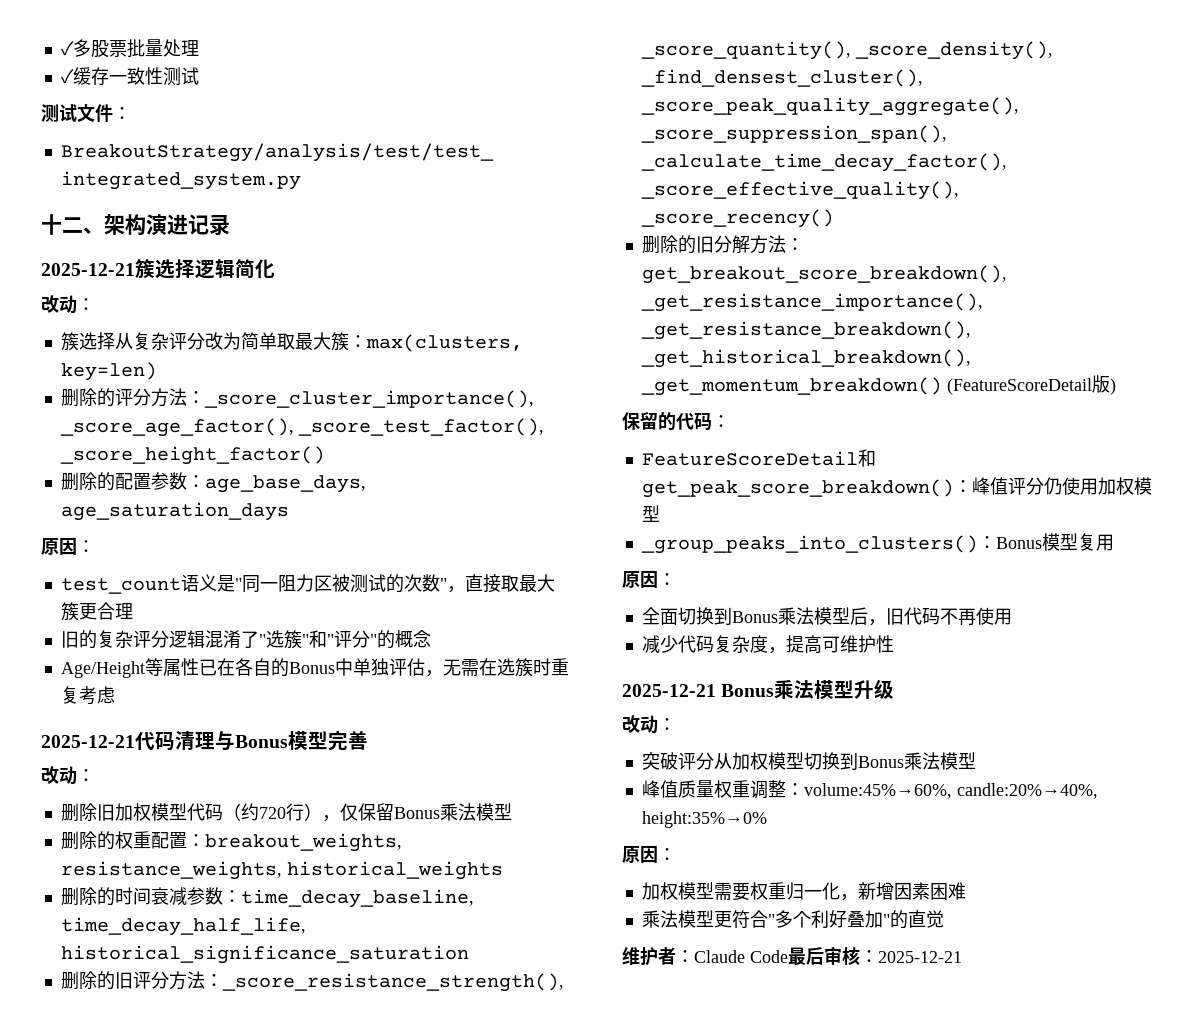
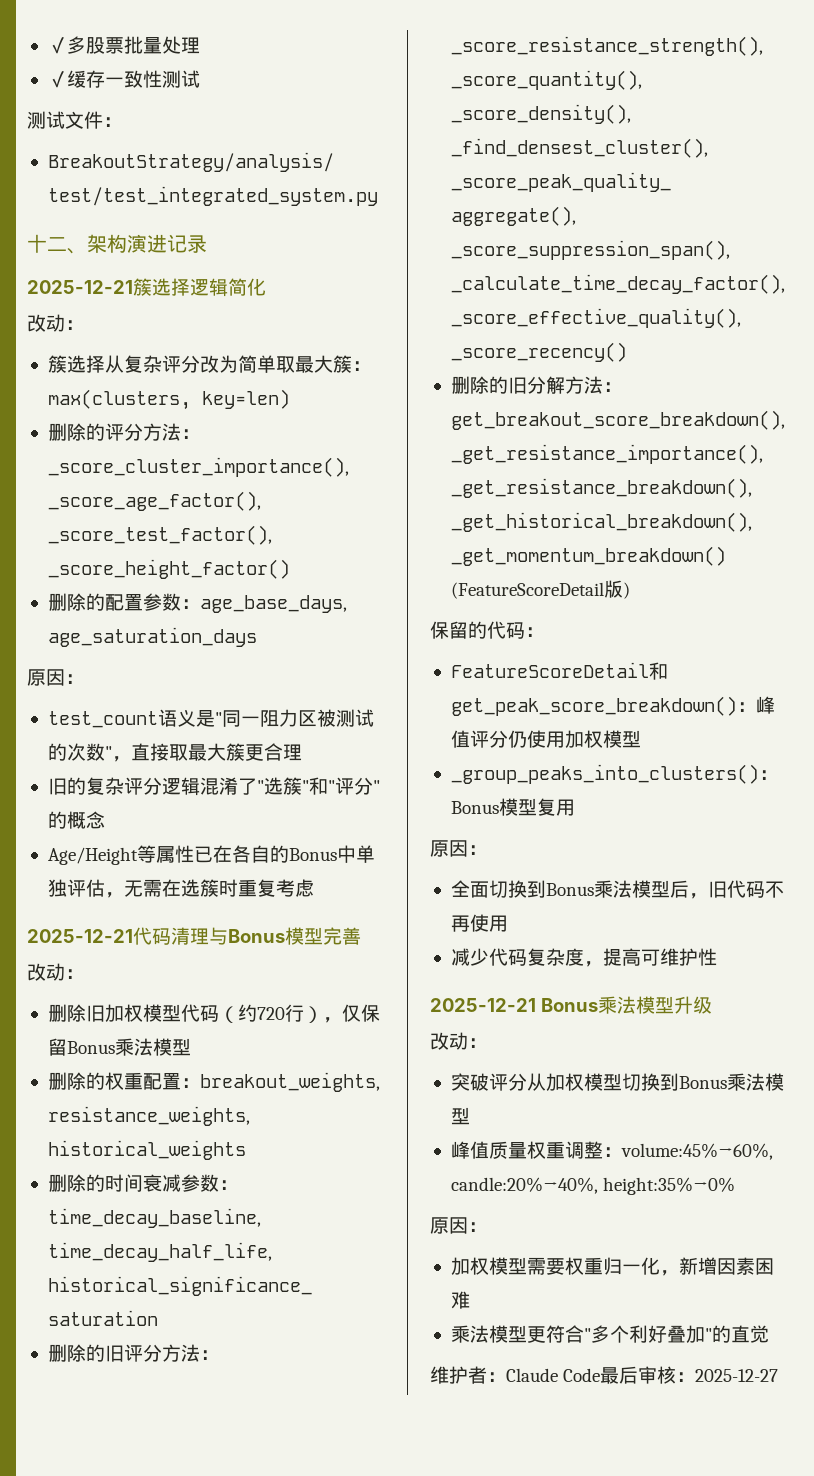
- 维护者：Claude Code最后审核：2025-12-21
+ 维护者：Claude Code最后审核：2025-12-27

